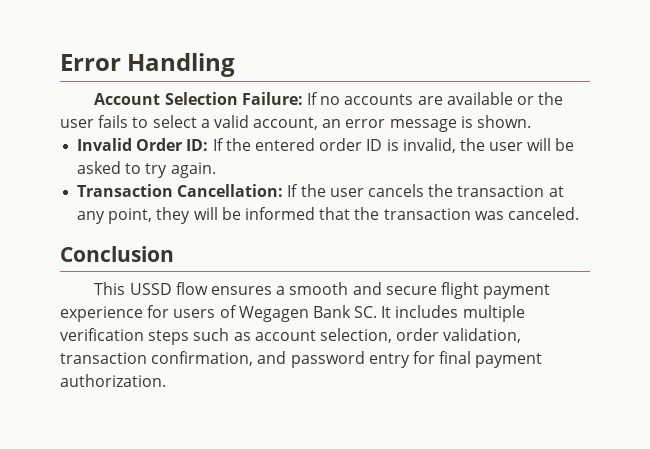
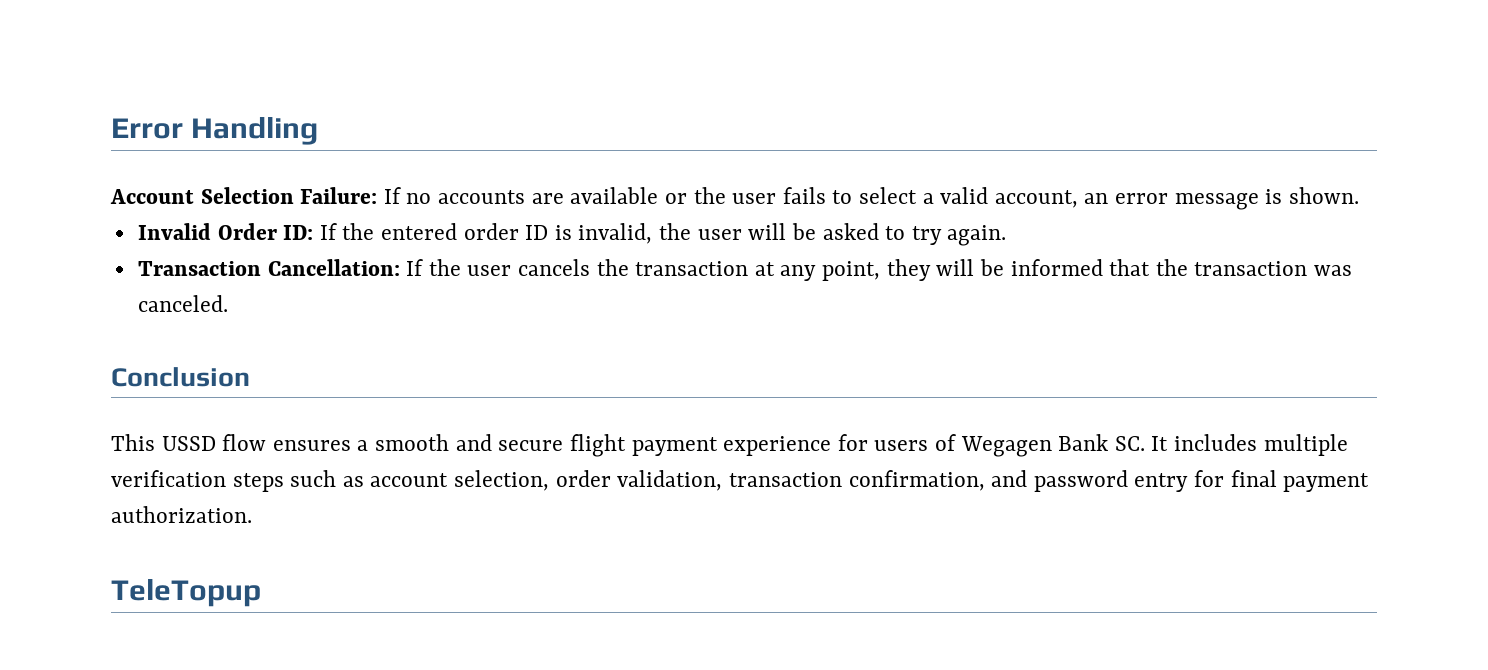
+ TeleTopup

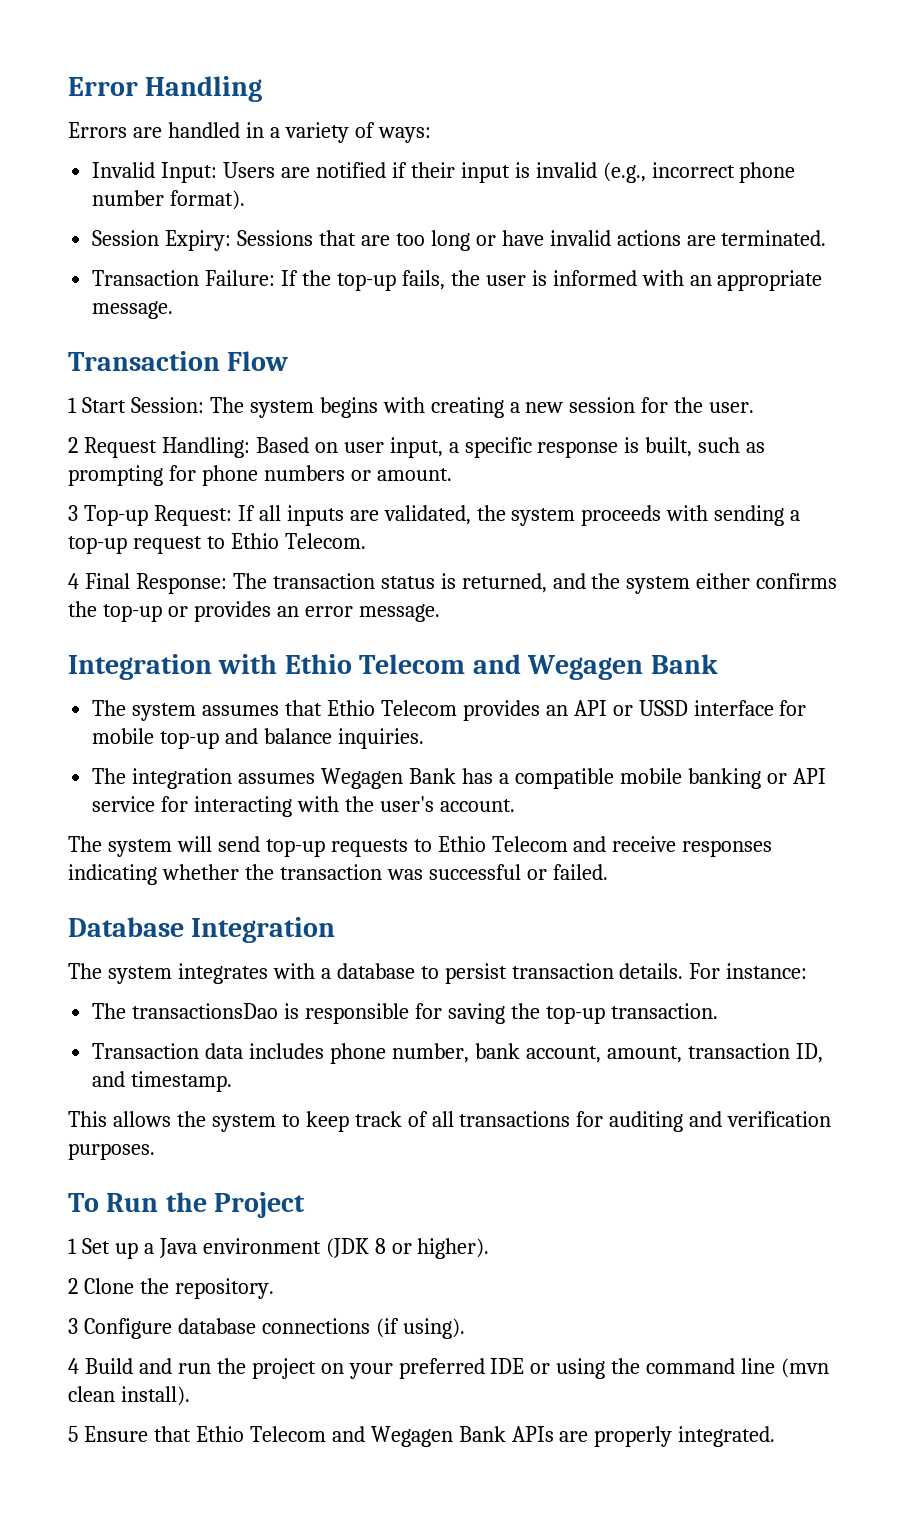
- Account Selection Failure: If no accounts are available or the user fails to select a valid account, an error message is shown.
- Invalid Order ID: If the entered order ID is invalid, the user will be asked to try again.
- Transaction Cancellation: If the user cancels the transaction at any point, they will be informed that the transaction was canceled.
- Conclusion
- This USSD flow ensures a smooth and secure flight payment experience for users of Wegagen Bank SC. It includes multiple verification steps such as account selection, order validation, transaction confirmation, and password entry for final payment authorization.
- TeleTopup
+ Errors are handled in a variety of ways:
+ Invalid Input: Users are notified if their input is invalid (e.g., incorrect phone number format).
+ Session Expiry: Sessions that are too long or have invalid actions are terminated.
+ Transaction Failure: If the top-up fails, the user is informed with an appropriate message.
+ Transaction Flow
+ 1 Start Session: The system begins with creating a new session for the user.
+ 2 Request Handling: Based on user input, a specific response is built, such as prompting for phone numbers or amount.
+ 3 Top-up Request: If all inputs are validated, the system proceeds with sending a top-up request to Ethio Telecom.
+ 4 Final Response: The transaction status is returned, and the system either confirms the top-up or provides an error message.
+ Integration with Ethio Telecom and Wegagen Bank
+ The system assumes that Ethio Telecom provides an API or USSD interface for mobile top-up and balance inquiries.
+ The integration assumes Wegagen Bank has a compatible mobile banking or API service for interacting with the user's account.
+ The system will send top-up requests to Ethio Telecom and receive responses indicating whether the transaction was successful or failed.
+ Database Integration
+ The system integrates with a database to persist transaction details. For instance:
+ The transactionsDao is responsible for saving the top-up transaction.
+ Transaction data includes phone number, bank account, amount, transaction ID, and timestamp.
+ This allows the system to keep track of all transactions for auditing and verification purposes.
+ To Run the Project
+ 1 Set up a Java environment (JDK 8 or higher).
+ 2 Clone the repository.
+ 3 Configure database connections (if using).
+ 4 Build and run the project on your preferred IDE or using the command line (mvn clean install).
+ 5 Ensure that Ethio Telecom and Wegagen Bank APIs are properly integrated.

